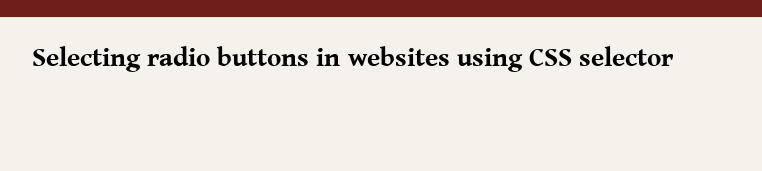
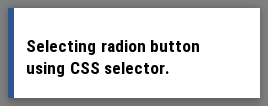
- Selecting radio buttons in websites using CSS selector
+ Selecting radion button using CSS selector.

